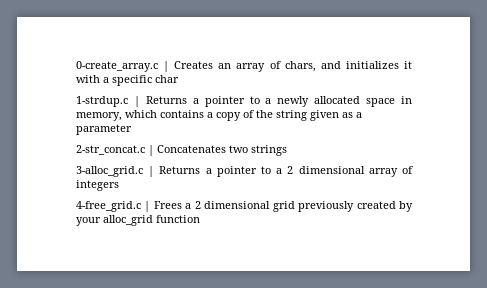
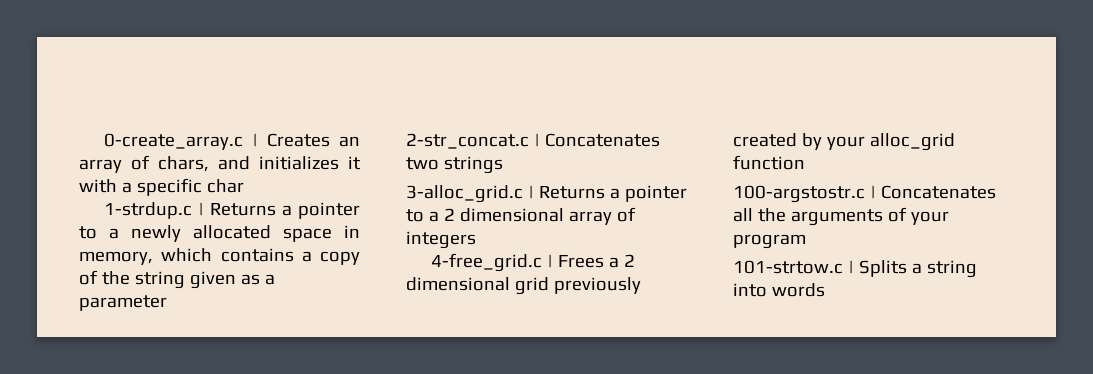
+ 100-argstostr.c | Concatenates all the arguments of your program
+ 101-strtow.c | Splits a string into words

